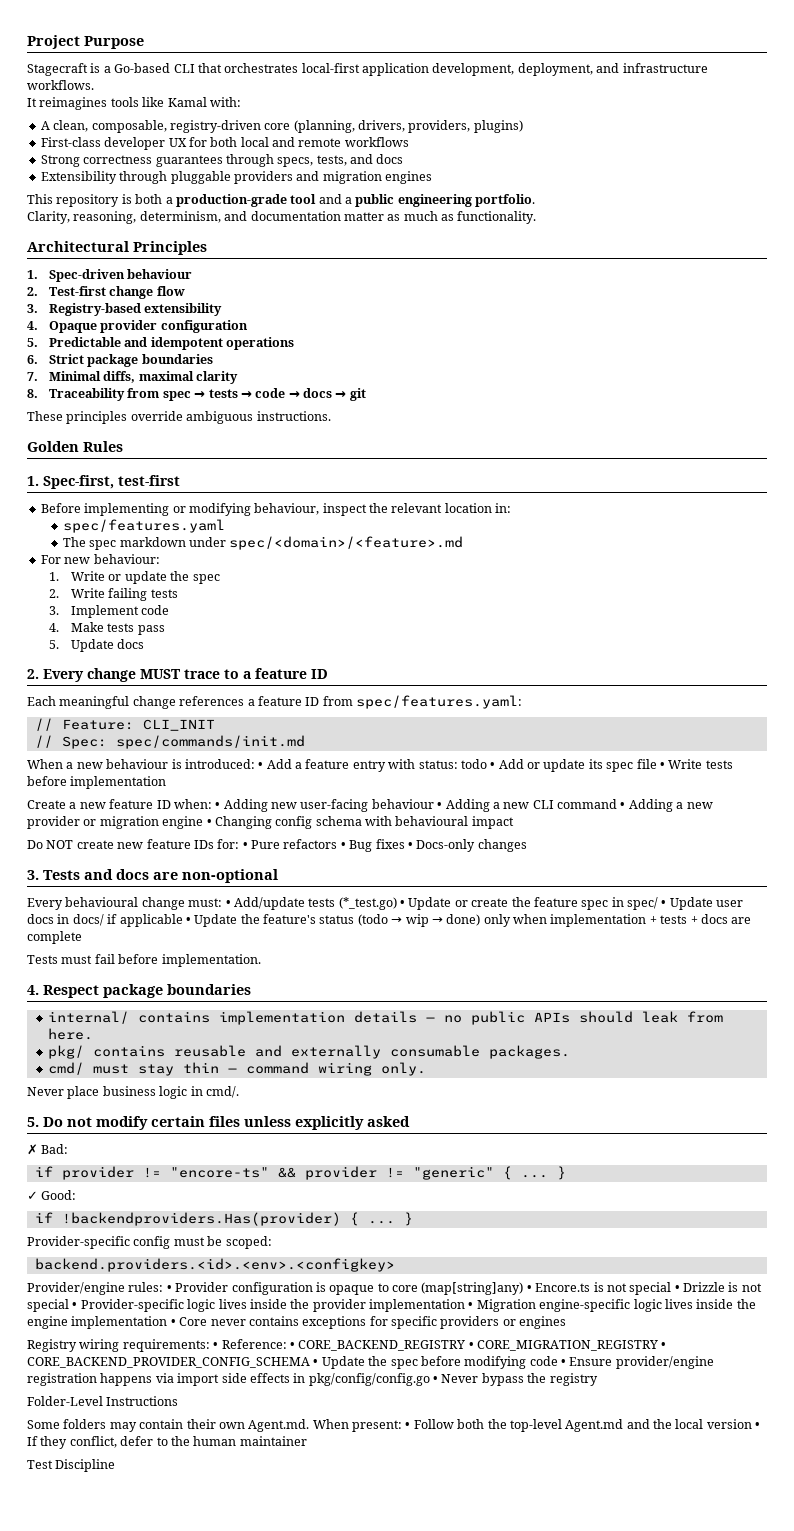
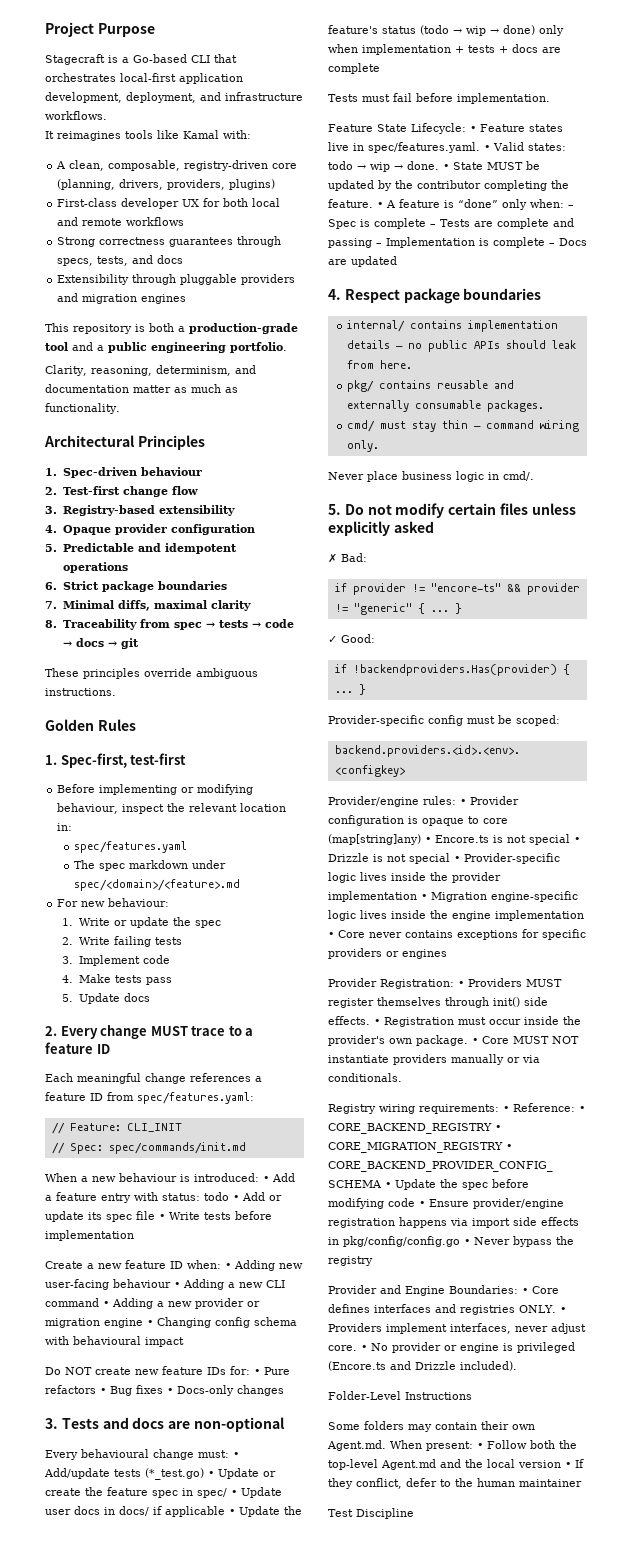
+ Feature State Lifecycle: • Feature states live in spec/features.yaml. • Valid states: todo → wip → done. • State MUST be updated by the contributor completing the feature. • A feature is “done” only when: – Spec is complete – Tests are complete and passing – Implementation is complete – Docs are updated
+ Provider Registration: • Providers MUST register themselves through init() side effects. • Registration must occur inside the provider's own package. • Core MUST NOT instantiate providers manually or via conditionals.
+ Provider and Engine Boundaries: • Core defines interfaces and registries ONLY. • Providers implement interfaces, never adjust core. • No provider or engine is privileged (Encore.ts and Drizzle included).

